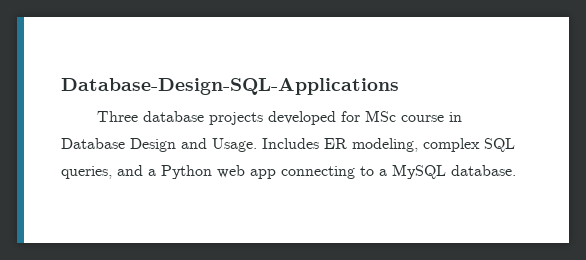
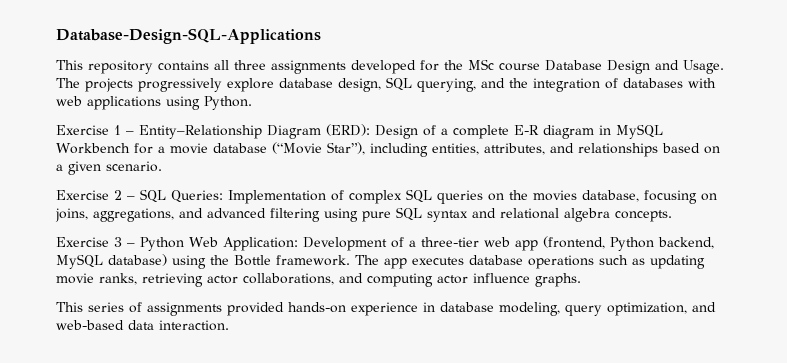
- Three database projects developed for MSc course in Database Design and Usage.
+ This repository contains all three assignments developed for the MSc course Database Design and Usage.
- Includes ER modeling, complex SQL queries, and a Python web app connecting to a MySQL database.
+ The projects progressively explore database design, SQL querying, and the integration of databases with web applications using Python.
+ Exercise 1 – Entity–Relationship Diagram (ERD): Design of a complete E-R diagram in MySQL Workbench for a movie database (“Movie Star”), including entities, attributes, and relationships based on a given scenario.
+ Exercise 2 – SQL Queries: Implementation of complex SQL queries on the movies database, focusing on joins, aggregations, and advanced filtering using pure SQL syntax and relational algebra concepts.
+ Exercise 3 – Python Web Application: Development of a three-tier web app (frontend, Python backend, MySQL database) using the Bottle framework. The app executes database operations such as updating movie ranks, retrieving actor collaborations, and computing actor influence graphs.
+ This series of assignments provided hands-on experience in database modeling, query optimization, and web-based data interaction.

